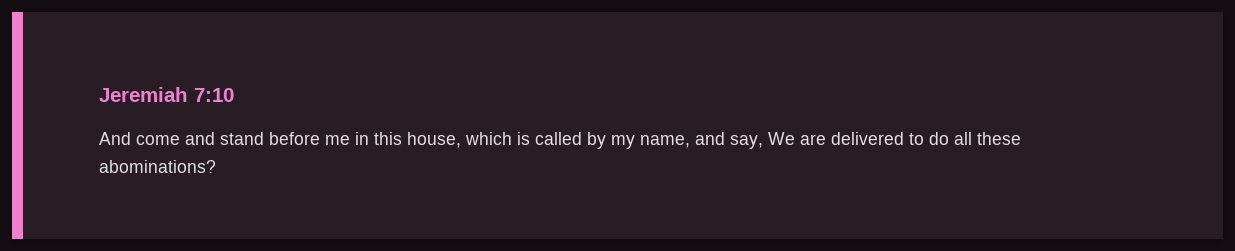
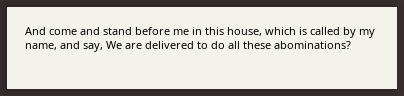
- Jeremiah 7:10

